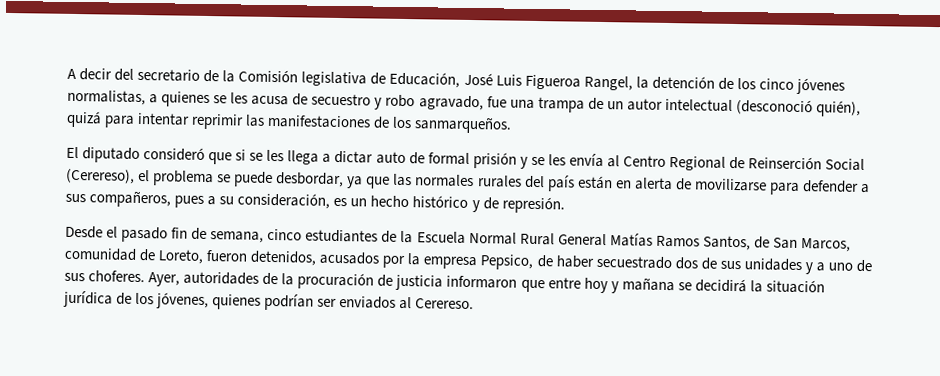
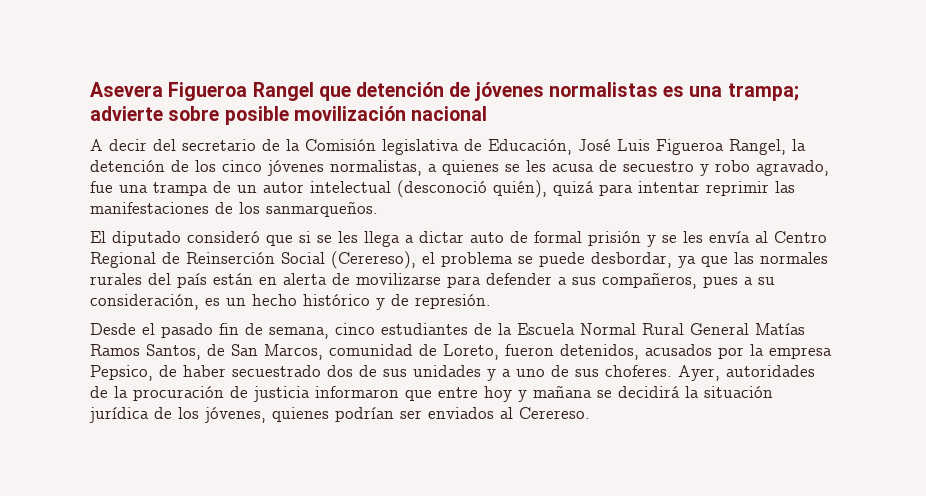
+ Asevera Figueroa Rangel que detención de jóvenes normalistas es una trampa; advierte sobre posible movilización nacional

